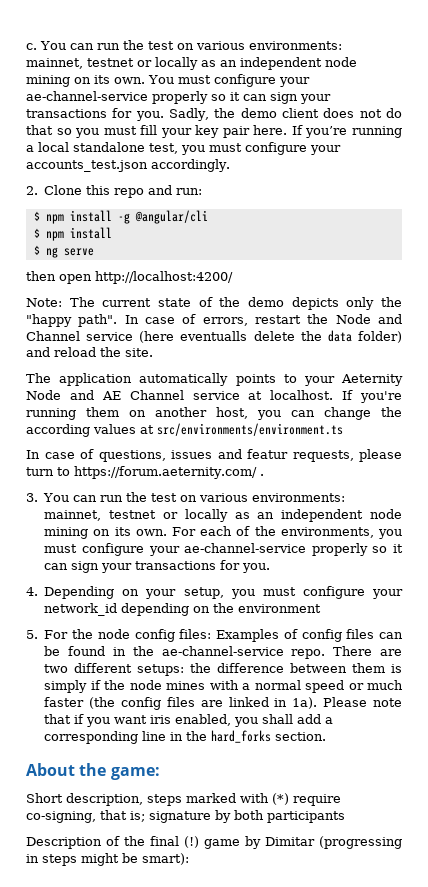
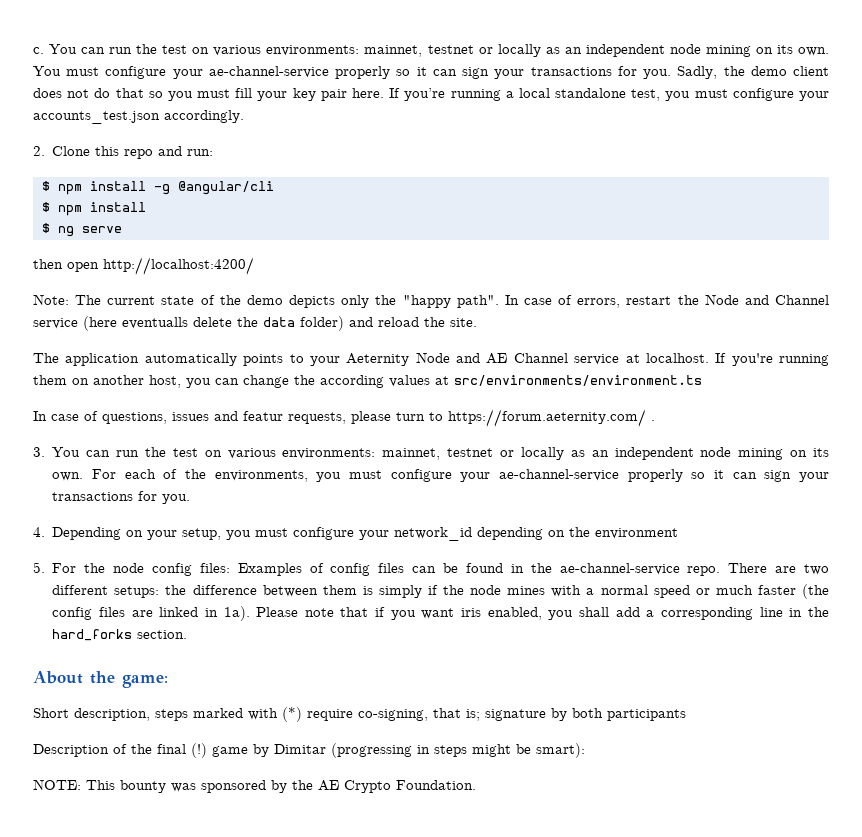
+ NOTE: This bounty was sponsored by the AE Crypto Foundation.

